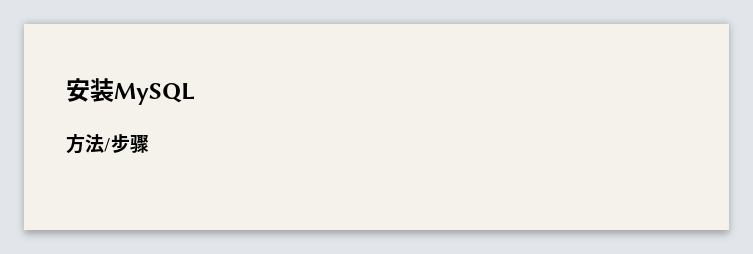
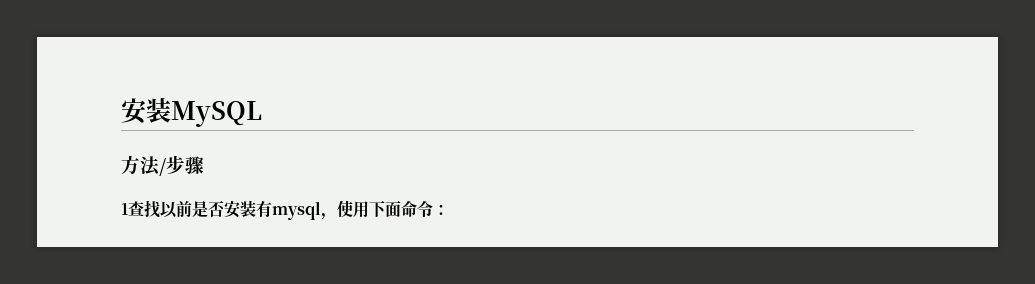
+ 1查找以前是否安装有mysql，使用下面命令：

